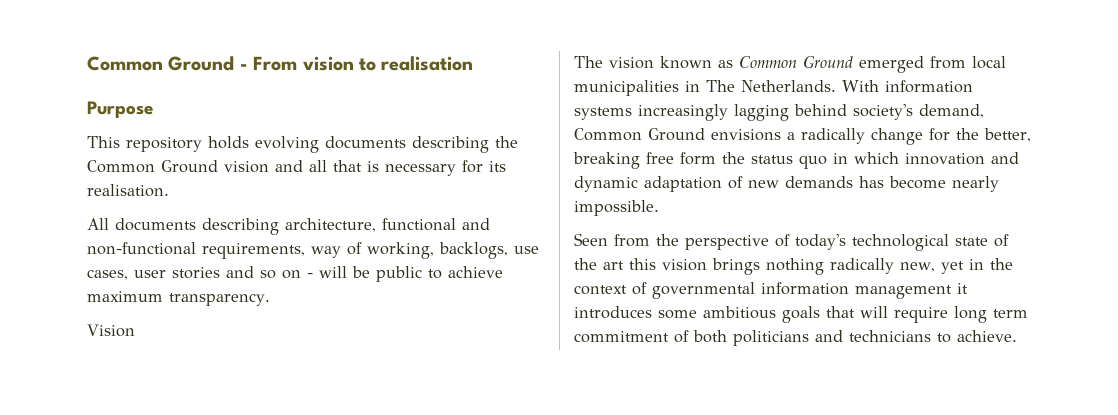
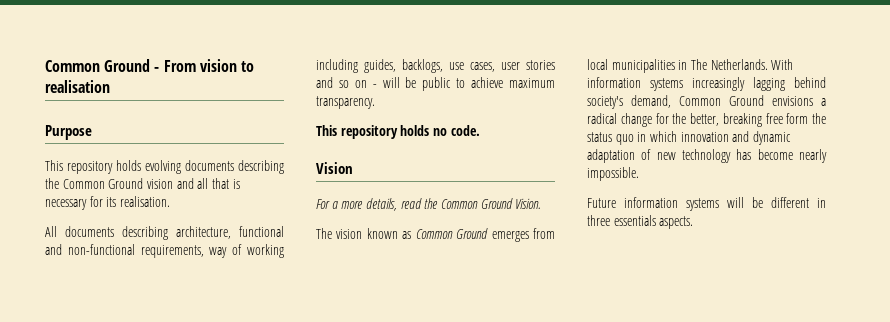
- All documents describing architecture, functional and non-functional requirements, way of working, backlogs, use cases, user stories and so on - will be public to achieve maximum transparency.
+ All documents describing architecture, functional and non-functional requirements, way of working including guides, backlogs, use cases, user stories and so on - will be public to achieve maximum transparency.
+ This repository holds no code.
  Vision
+ For a more details, read the Common Ground Vision.
- The vision known as Common Ground emerged from local municipalities in The Netherlands.
+ The vision known as Common Ground emerges from local municipalities in The Netherlands.
- With information systems increasingly lagging behind society's demand, Common Ground envisions a radically change for the better, breaking free form the status quo in which innovation and dynamic adaptation of new demands has become nearly impossible.
+ With information systems increasingly lagging behind society's demand, Common Ground envisions a radical change for the better, breaking free form the status quo in which innovation and dynamic adaptation of new technology has become nearly impossible.
- Seen from the perspective of today's technological state of the art this vision brings nothing radically new, yet in the context of governmental information management it introduces some ambitious goals that will require long term commitment of both politicians and technicians to achieve.
+ Future information systems will be different in three essentials aspects.

